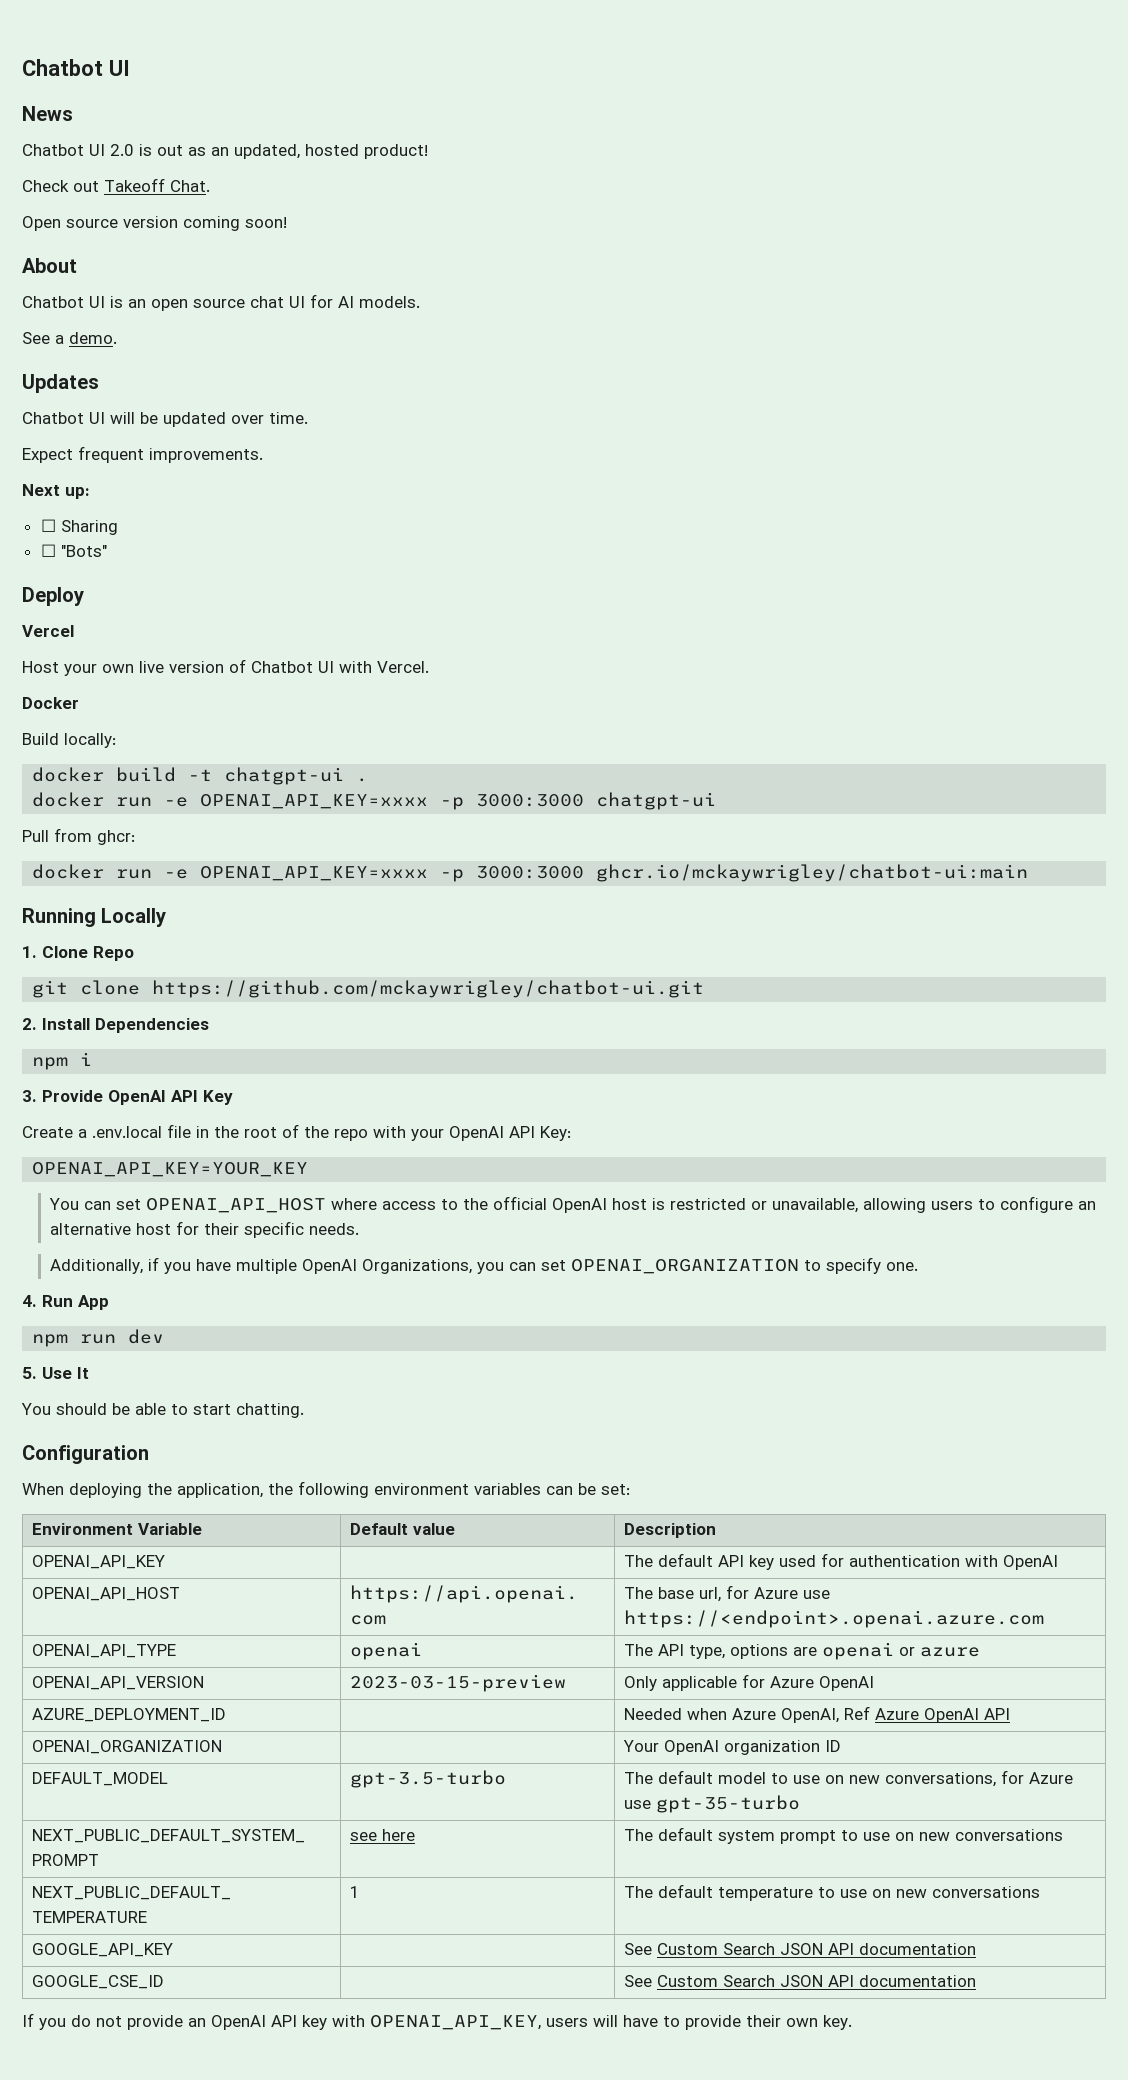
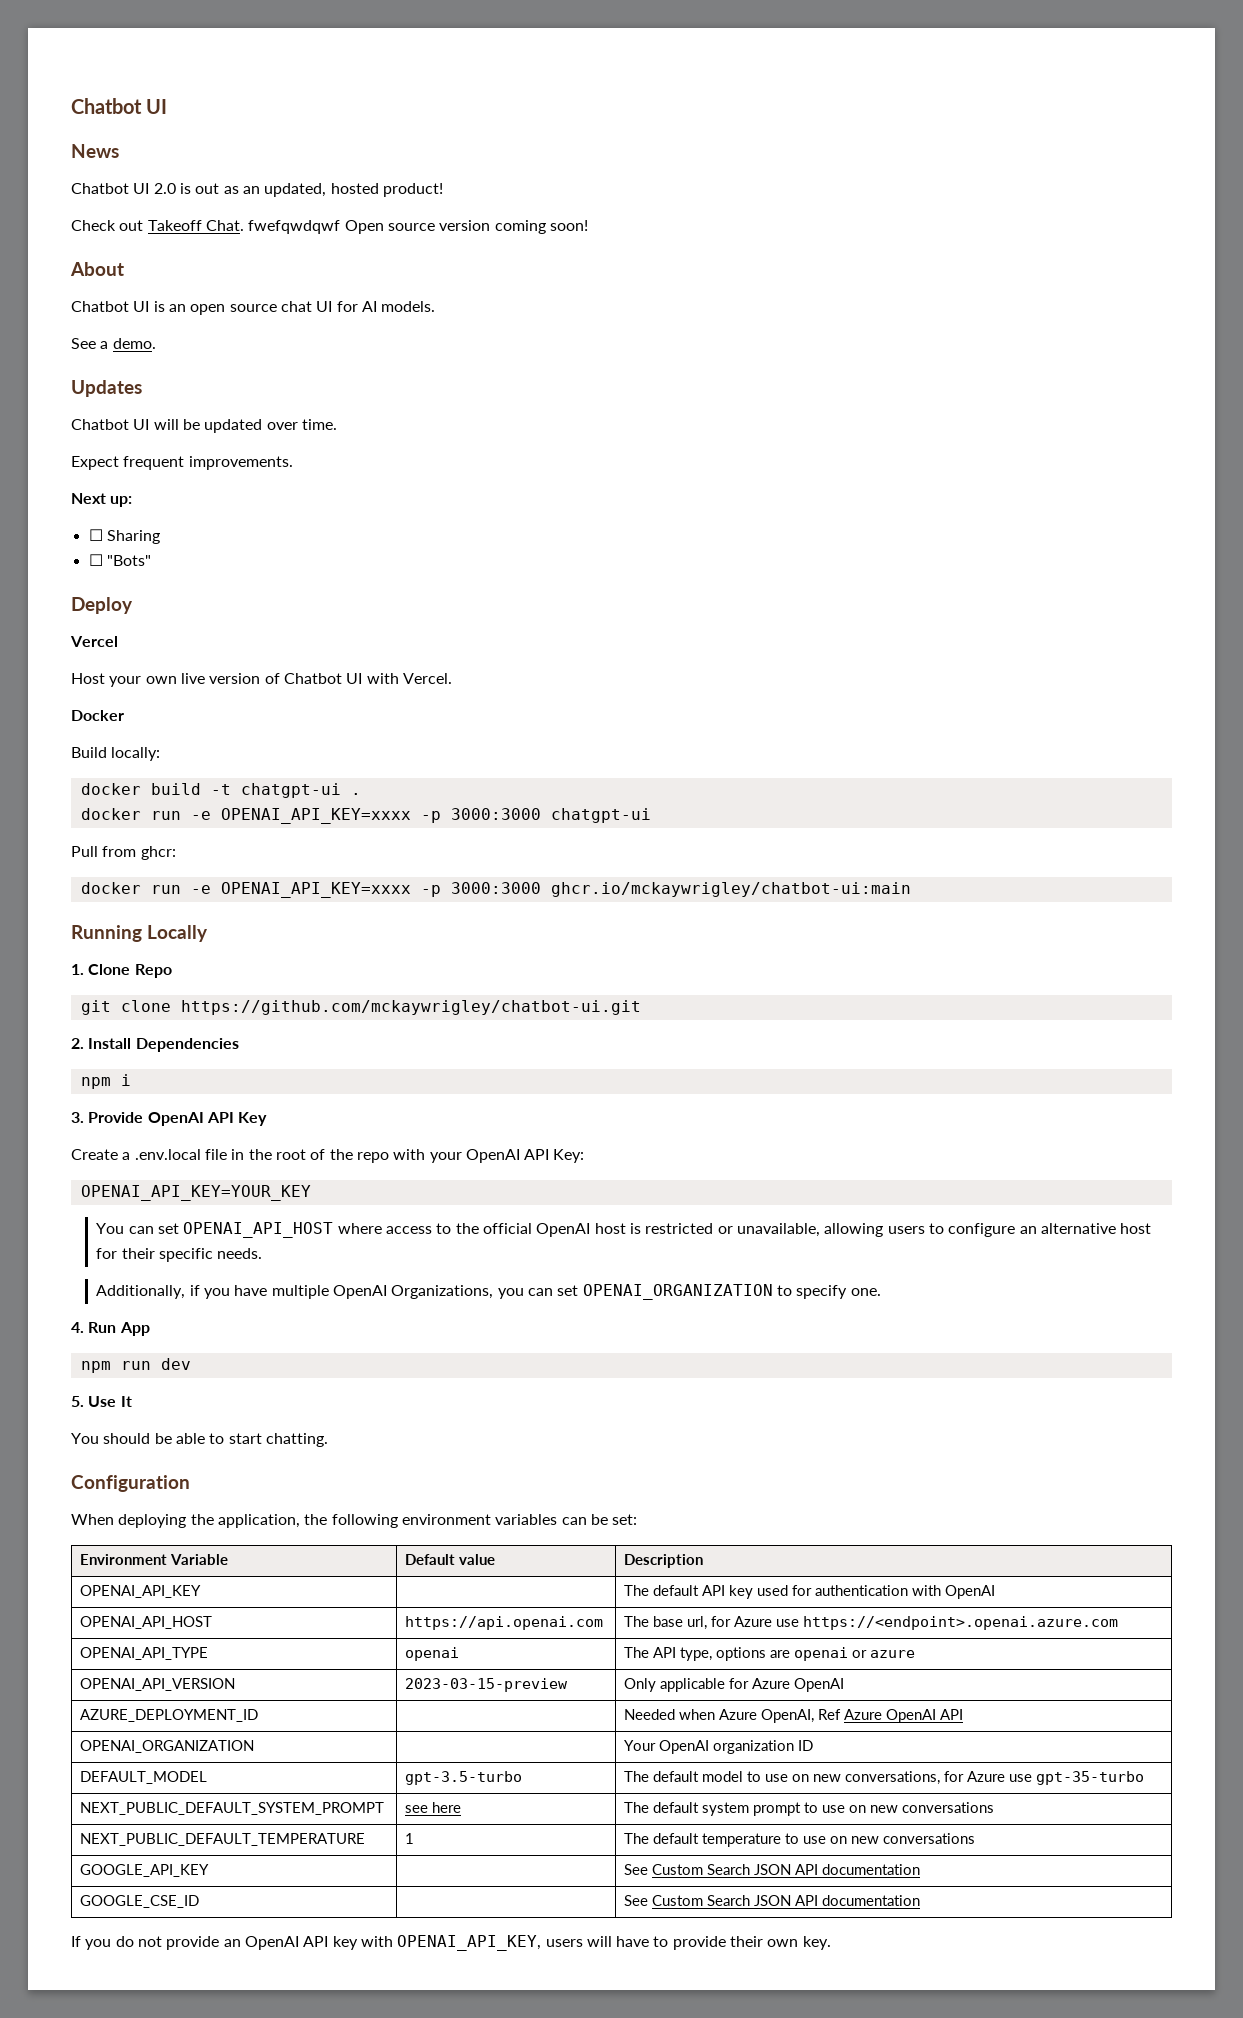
- Check out Takeoff Chat.
- Open source version coming soon!
+ Check out Takeoff Chat. fwefqwdqwf Open source version coming soon!

